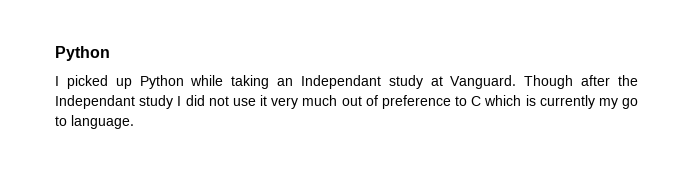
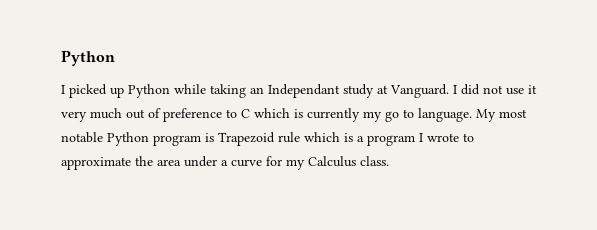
- Though after the Independant study I did not use it very much out of preference to C which is currently my go to language.
+ I did not use it very much out of preference to C which is currently my go to language.
+ My most notable Python program is Trapezoid rule which is a program I wrote to approximate the area under a curve for my Calculus class.

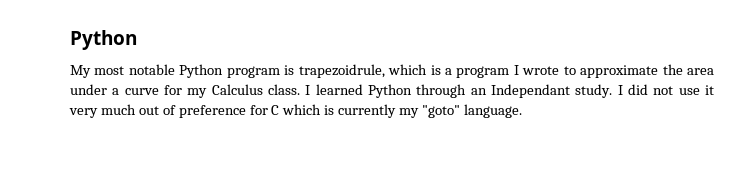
- I picked up Python while taking an Independant study at Vanguard. I did not use it very much out of preference to C which is currently my go to language. My most notable Python program is Trapezoid rule which is a program I wrote to approximate the area under a curve for my Calculus class.
+ My most notable Python program is trapezoidrule, which is a program I wrote to approximate the area under a curve for my Calculus class.
+ I learned Python through an Independant study. I did not use it very much out of preference for C which is currently my "goto" language.

